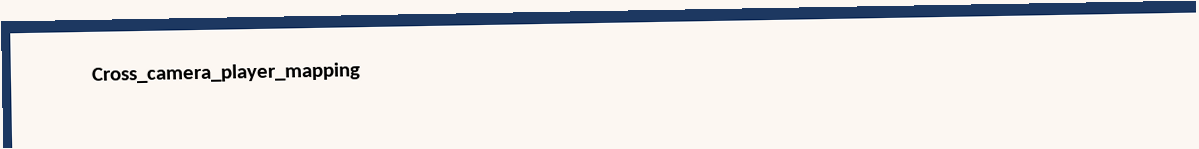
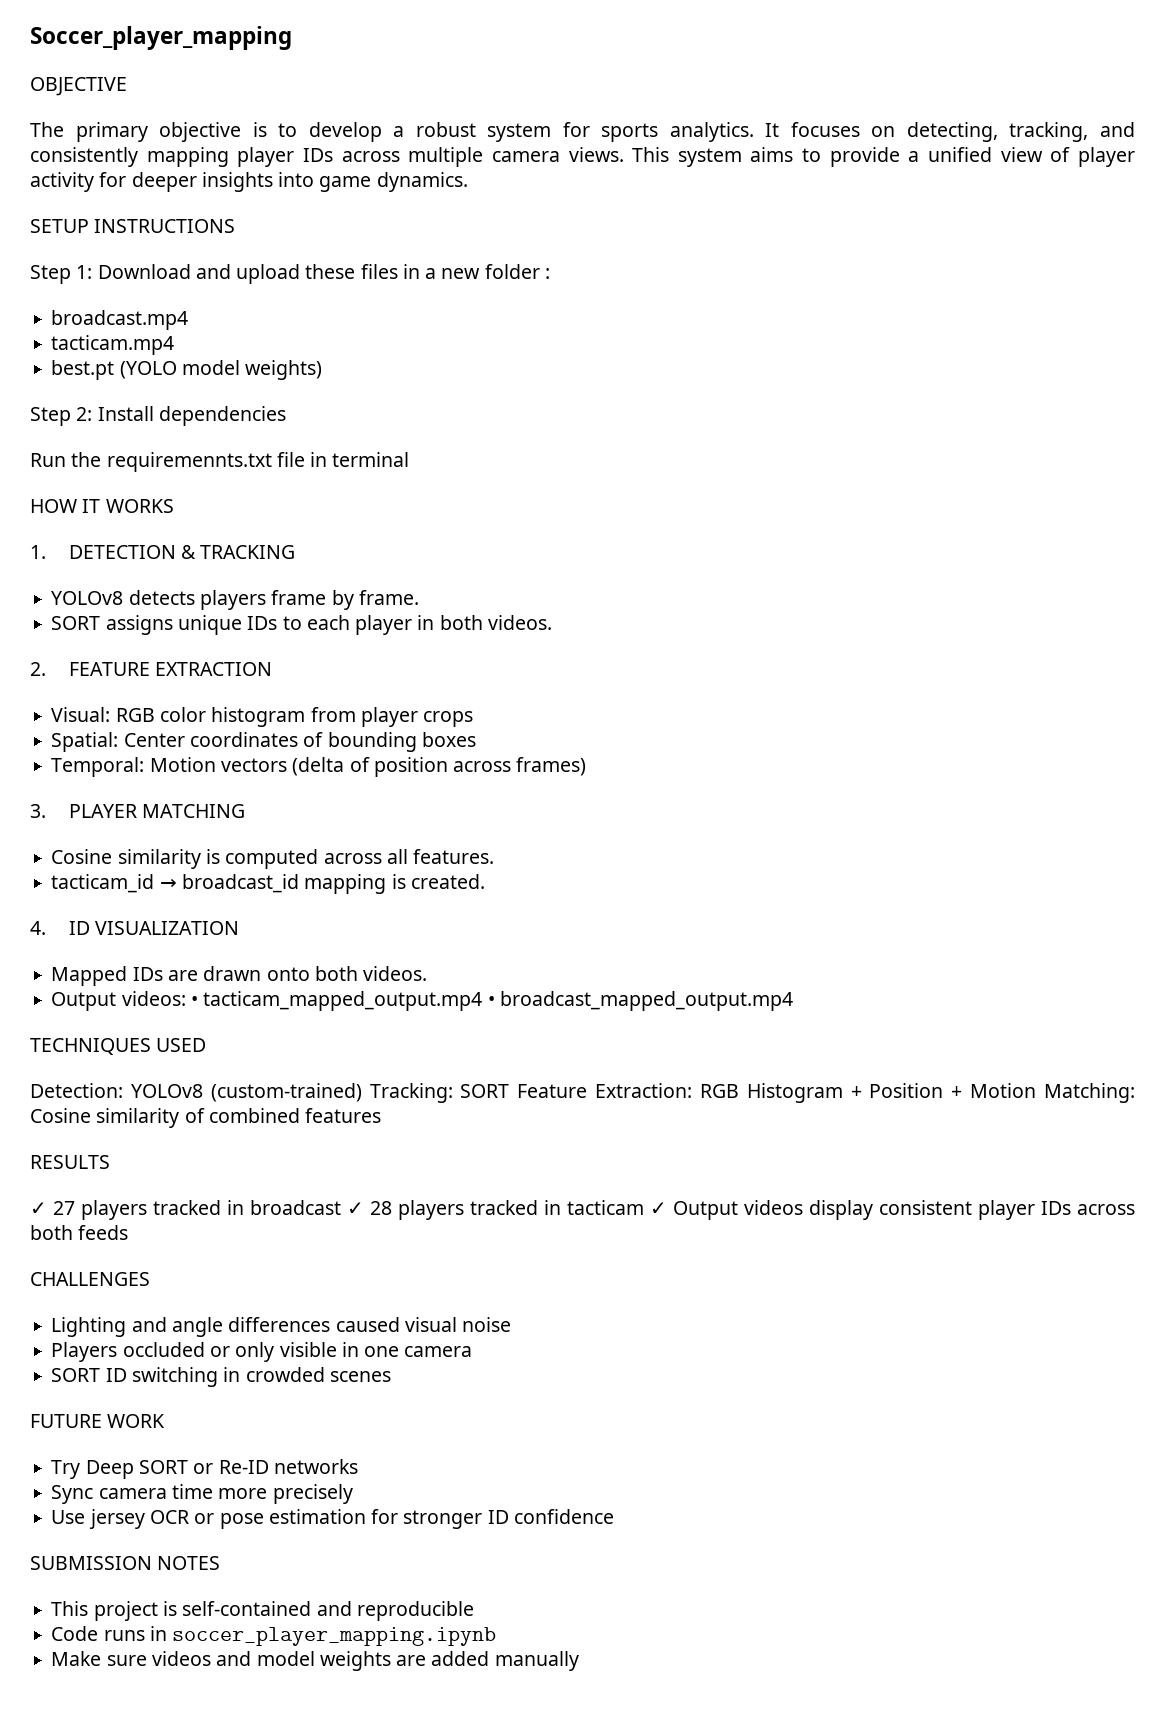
- Cross_camera_player_mapping
+ Soccer_player_mapping
+ OBJECTIVE
+ The primary objective is to develop a robust system for sports analytics. It focuses on detecting, tracking, and consistently mapping player IDs across multiple camera views. This system aims to provide a unified view of player activity for deeper insights into game dynamics.
+ SETUP INSTRUCTIONS
+ Step 1: Download and upload these files in a new folder :
+ broadcast.mp4
+ tacticam.mp4
+ best.pt (YOLO model weights)
+ Step 2: Install dependencies
+ Run the requiremennts.txt file in terminal
+ HOW IT WORKS
+ 1. DETECTION & TRACKING
+ YOLOv8 detects players frame by frame.
+ SORT assigns unique IDs to each player in both videos.
+ 2. FEATURE EXTRACTION
+ Visual: RGB color histogram from player crops
+ Spatial: Center coordinates of bounding boxes
+ Temporal: Motion vectors (delta of position across frames)
+ 3. PLAYER MATCHING
+ Cosine similarity is computed across all features.
+ tacticam_id → broadcast_id mapping is created.
+ 4. ID VISUALIZATION
+ Mapped IDs are drawn onto both videos.
+ Output videos: • tacticam_mapped_output.mp4 • broadcast_mapped_output.mp4
+ TECHNIQUES USED
+ Detection: YOLOv8 (custom-trained) Tracking: SORT Feature Extraction: RGB Histogram + Position + Motion Matching: Cosine similarity of combined features
+ RESULTS
+ ✓ 27 players tracked in broadcast ✓ 28 players tracked in tacticam ✓ Output videos display consistent player IDs across both feeds
+ CHALLENGES
+ Lighting and angle differences caused visual noise
+ Players occluded or only visible in one camera
+ SORT ID switching in crowded scenes
+ FUTURE WORK
+ Try Deep SORT or Re-ID networks
+ Sync camera time more precisely
+ Use jersey OCR or pose estimation for stronger ID confidence
+ SUBMISSION NOTES
+ This project is self-contained and reproducible
+ Code runs in soccer_player_mapping.ipynb
+ Make sure videos and model weights are added manually

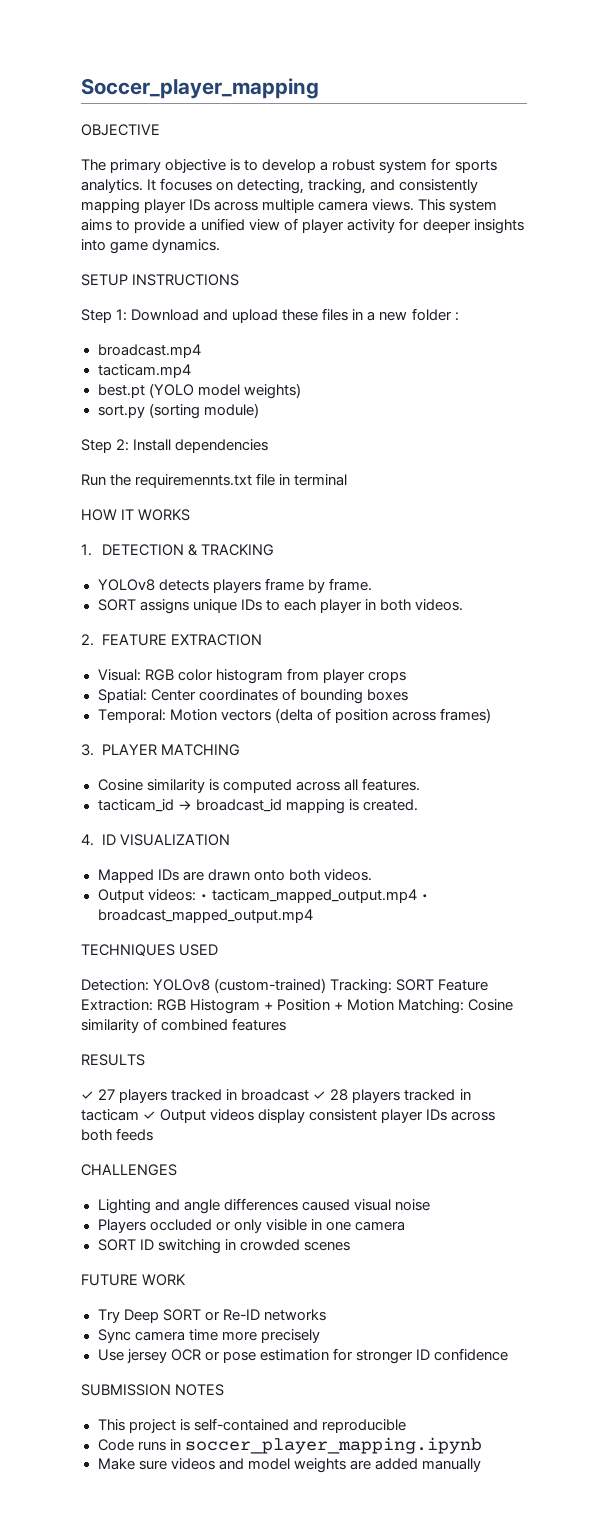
+ sort.py (sorting module)

